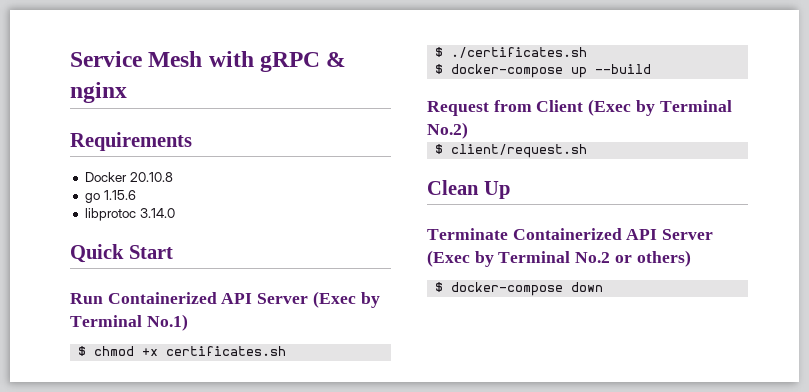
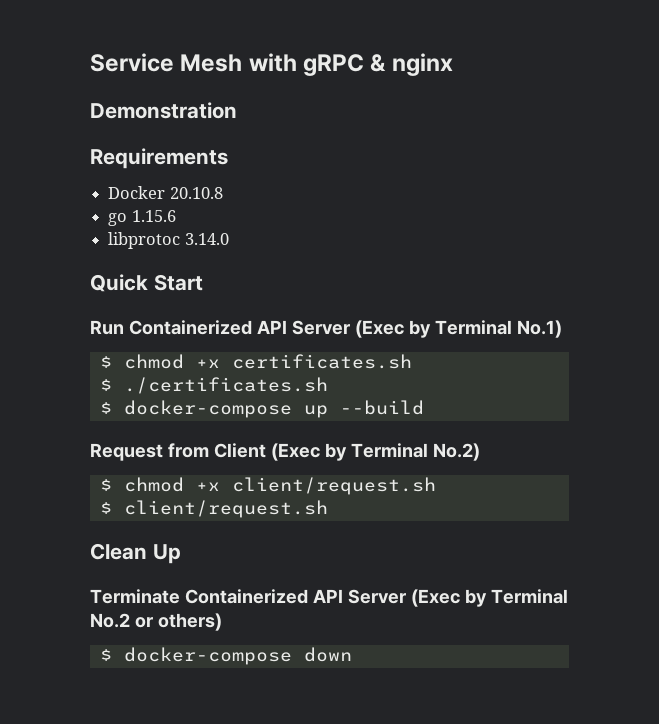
+ Demonstration
+ $ chmod +x client/request.sh

